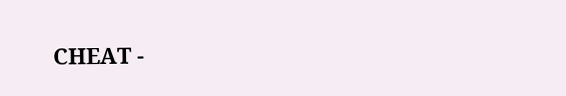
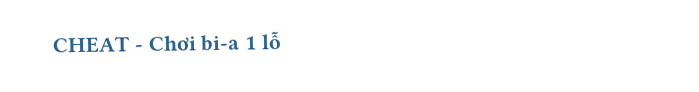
- CHEAT -
+ CHEAT - Chơi bi-a 1 lỗ

